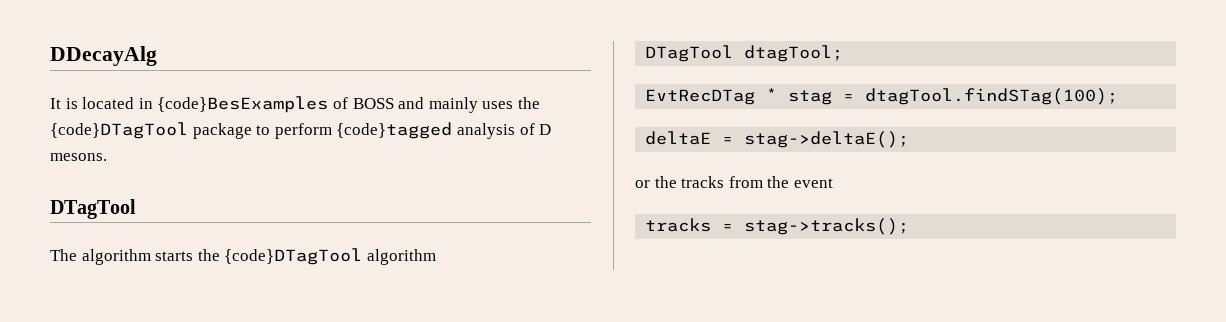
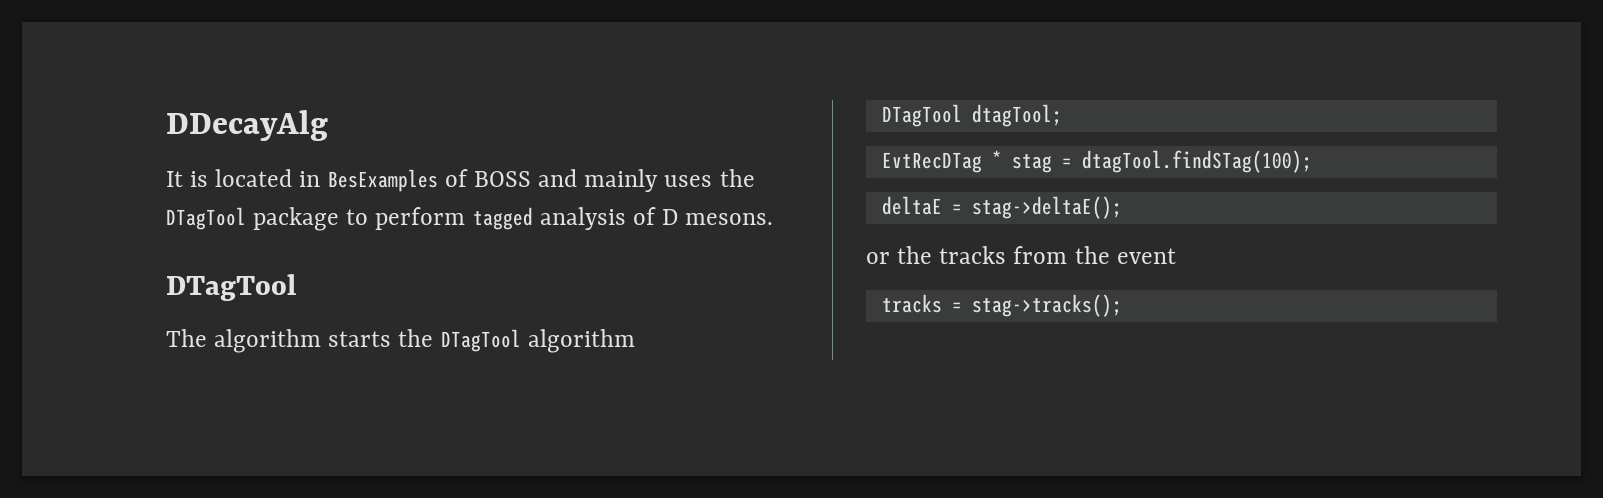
- It is located in {code}BesExamples of BOSS and mainly uses the {code}DTagTool package to perform {code}tagged analysis of D mesons.
+ It is located in BesExamples of BOSS and mainly uses the DTagTool package to perform tagged analysis of D mesons.
- The algorithm starts the {code}DTagTool algorithm
+ The algorithm starts the DTagTool algorithm

